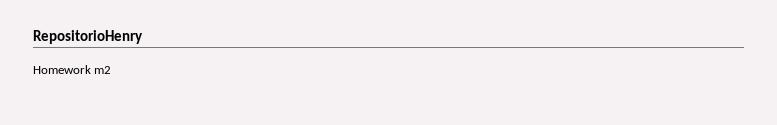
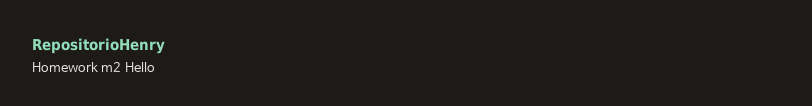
- Homework m2
+ Homework m2 Hello

